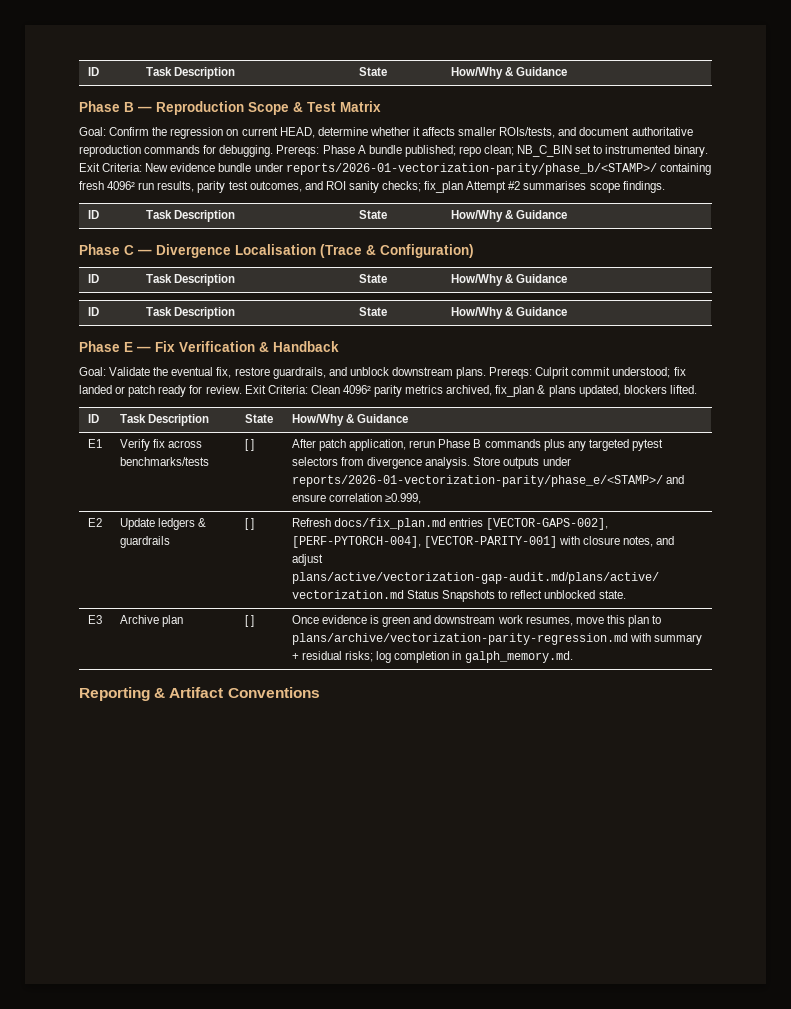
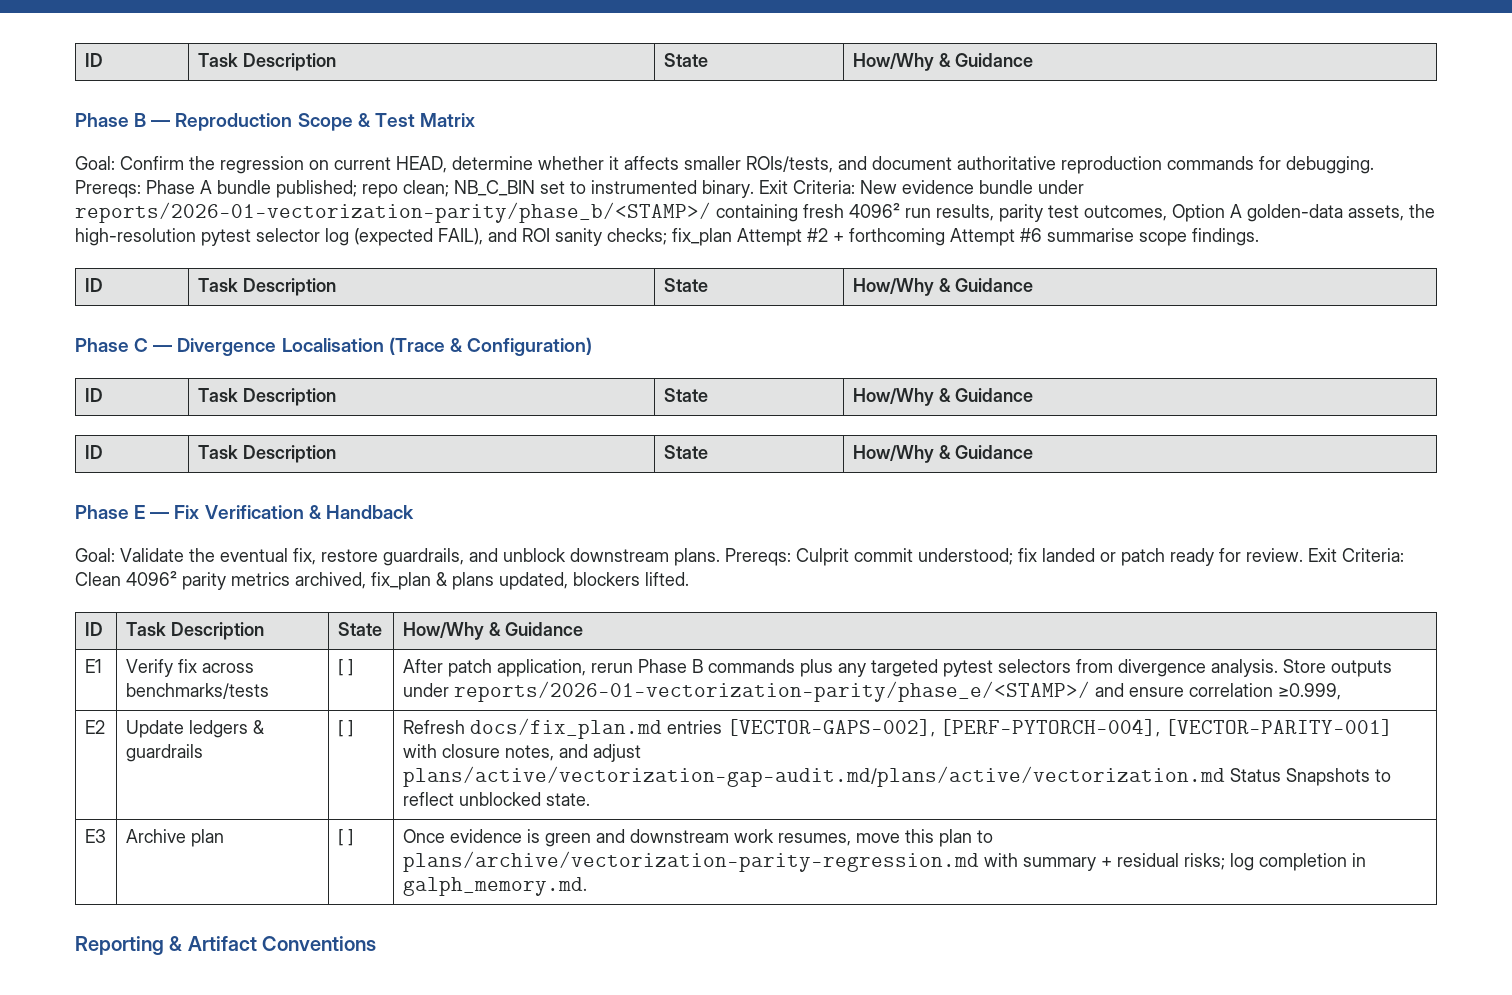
- Exit Criteria: New evidence bundle under reports/2026-01-vectorization-parity/phase_b/<STAMP>/ containing fresh 4096² run results, parity test outcomes, and ROI sanity checks; fix_plan Attempt #2 summarises scope findings.
+ Exit Criteria: New evidence bundle under reports/2026-01-vectorization-parity/phase_b/<STAMP>/ containing fresh 4096² run results, parity test outcomes, Option A golden-data assets, the high-resolution pytest selector log (expected FAIL), and ROI sanity checks; fix_plan Attempt #2 + forthcoming Attempt #6 summarise scope findings.

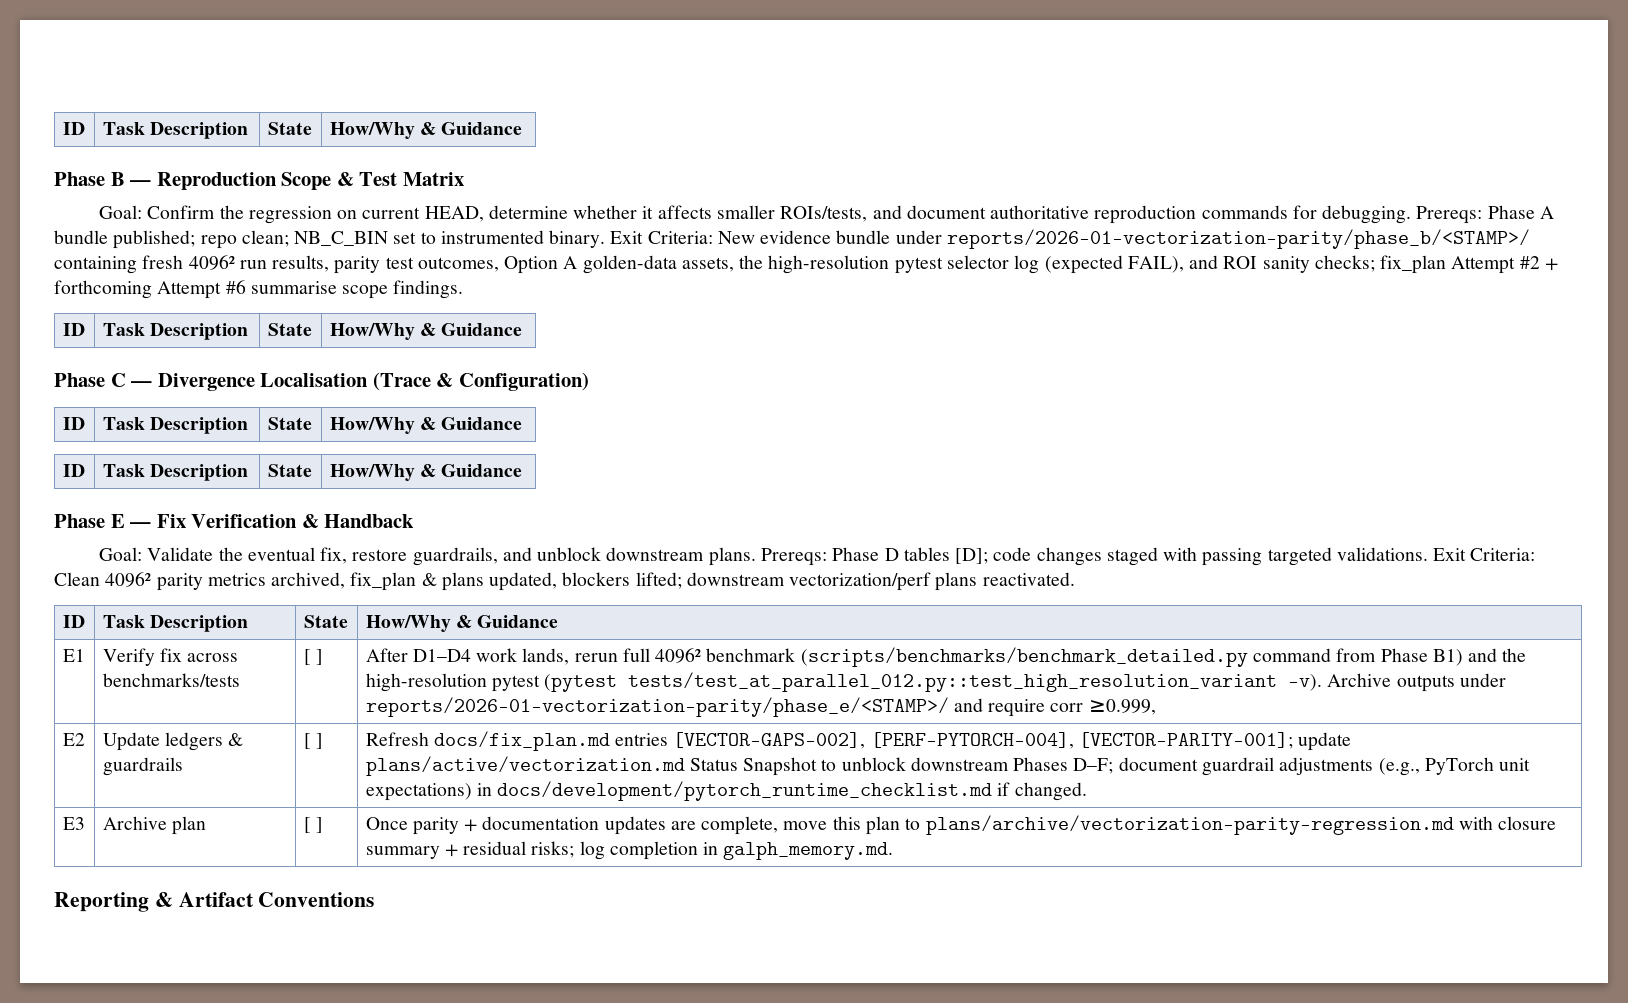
- Prereqs: Culprit commit understood; fix landed or patch ready for review.
+ Prereqs: Phase D tables [D]; code changes staged with passing targeted validations.
- Exit Criteria: Clean 4096² parity metrics archived, fix_plan & plans updated, blockers lifted.
+ Exit Criteria: Clean 4096² parity metrics archived, fix_plan & plans updated, blockers lifted; downstream vectorization/perf plans reactivated.
- E1 | Verify fix across benchmarks/tests | [ ] | After patch application, rerun Phase B commands plus any targeted pytest selectors from divergence analysis. Store outputs under reports/2026-01-vectorization-parity/phase_e/<STAMP>/ and ensure correlation ≥0.999,
+ E1 | Verify fix across benchmarks/tests | [ ] | After D1–D4 work lands, rerun full 4096² benchmark (scripts/benchmarks/benchmark_detailed.py command from Phase B1) and the high-resolution pytest (pytest tests/test_at_parallel_012.py::test_high_resolution_variant -v). Archive outputs under reports/2026-01-vectorization-parity/phase_e/<STAMP>/ and require corr ≥0.999,
- E2 | Update ledgers & guardrails | [ ] | Refresh docs/fix_plan.md entries [VECTOR-GAPS-002], [PERF-PYTORCH-004], [VECTOR-PARITY-001] with closure notes, and adjust plans/active/vectorization-gap-audit.md/plans/active/vectorization.md Status Snapshots to reflect unblocked state.
+ E2 | Update ledgers & guardrails | [ ] | Refresh docs/fix_plan.md entries [VECTOR-GAPS-002], [PERF-PYTORCH-004], [VECTOR-PARITY-001]; update plans/active/vectorization.md Status Snapshot to unblock downstream Phases D–F; document guardrail adjustments (e.g., PyTorch unit expectations) in docs/development/pytorch_runtime_checklist.md if changed.
- E3 | Archive plan | [ ] | Once evidence is green and downstream work resumes, move this plan to plans/archive/vectorization-parity-regression.md with summary + residual risks; log completion in galph_memory.md.
+ E3 | Archive plan | [ ] | Once parity + documentation updates are complete, move this plan to plans/archive/vectorization-parity-regression.md with closure summary + residual risks; log completion in galph_memory.md.

